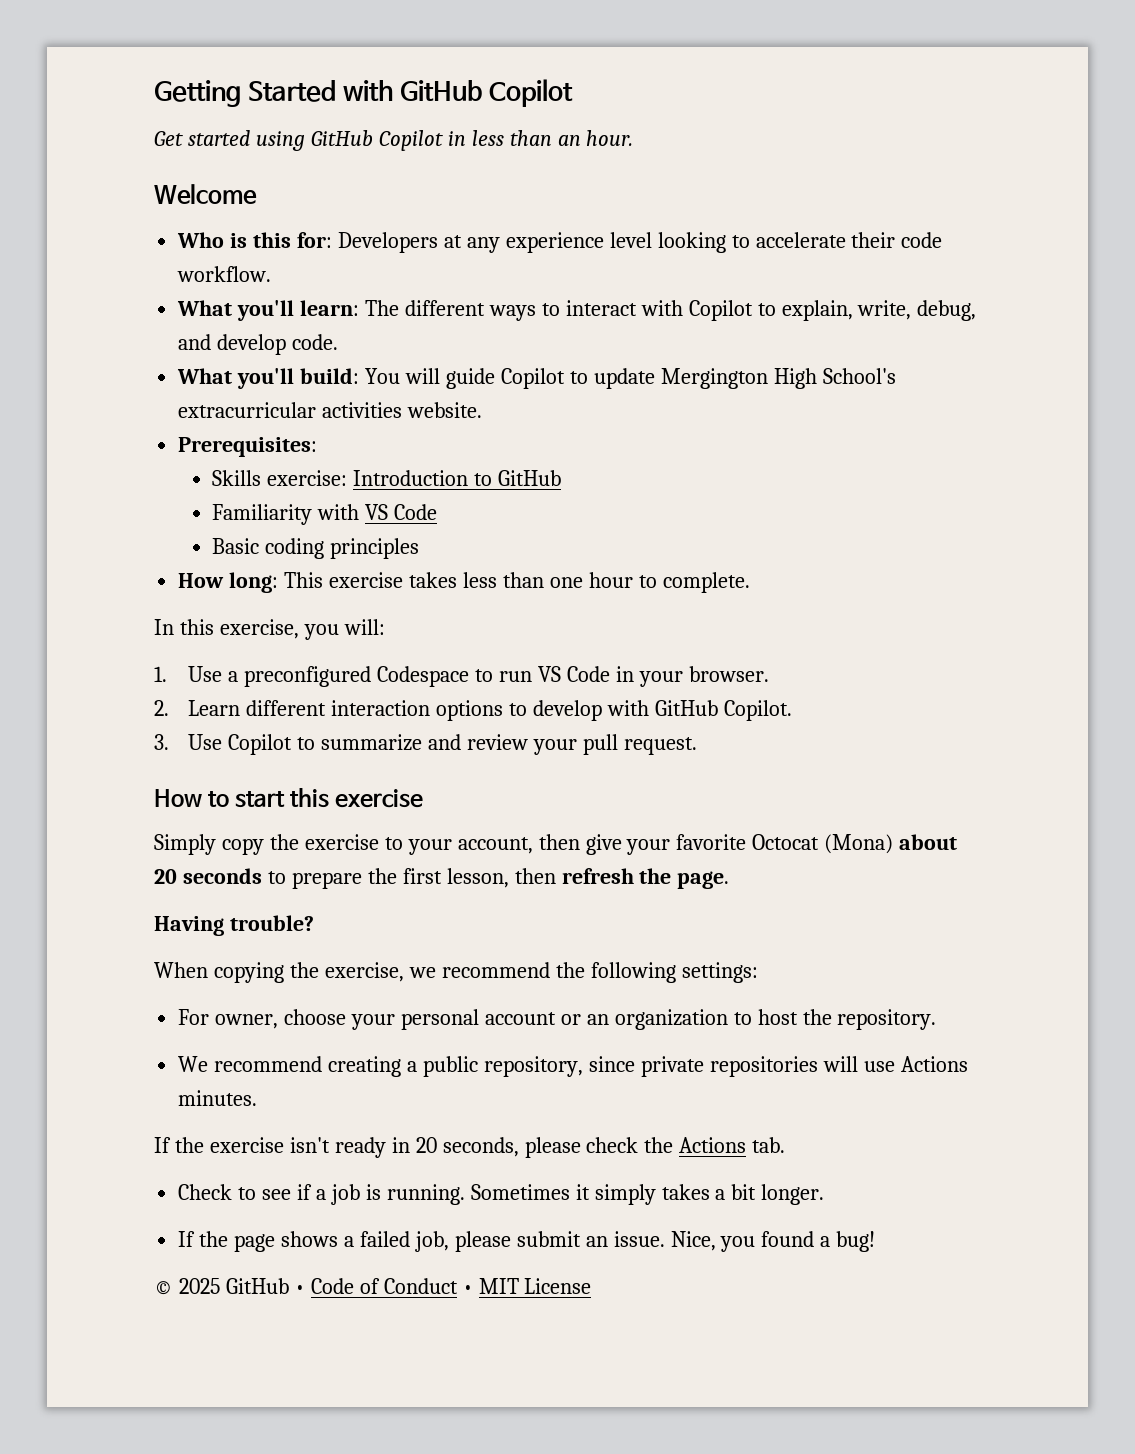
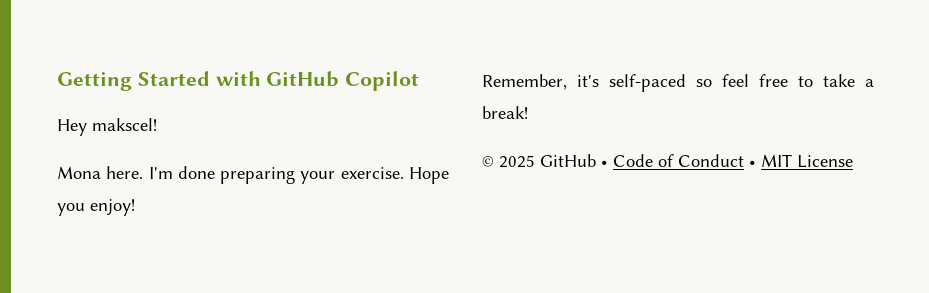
- Get started using GitHub Copilot in less than an hour.
- Welcome
- Who is this for: Developers at any experience level looking to accelerate their code workflow.
- What you'll learn: The different ways to interact with Copilot to explain, write, debug, and develop code.
- What you'll build: You will guide Copilot to update Mergington High School's extracurricular activities website.
- Prerequisites:
- Skills exercise: Introduction to GitHub
- Familiarity with VS Code
- Basic coding principles
- How long: This exercise takes less than one hour to complete.
- In this exercise, you will:
- 1. Use a preconfigured Codespace to run VS Code in your browser.
- 2. Learn different interaction options to develop with GitHub Copilot.
- 3. Use Copilot to summarize and review your pull request.
- How to start this exercise
- Simply copy the exercise to your account, then give your favorite Octocat (Mona) about 20 seconds to prepare the first lesson, then refresh the page.
- Having trouble?
- When copying the exercise, we recommend the following settings:
- For owner, choose your personal account or an organization to host the repository.
- We recommend creating a public repository, since private repositories will use Actions minutes.
- If the exercise isn't ready in 20 seconds, please check the Actions tab.
- Check to see if a job is running. Sometimes it simply takes a bit longer.
- If the page shows a failed job, please submit an issue. Nice, you found a bug!
+ Hey makscel!
+ Mona here. I'm done preparing your exercise. Hope you enjoy!
+ Remember, it's self-paced so feel free to take a break!

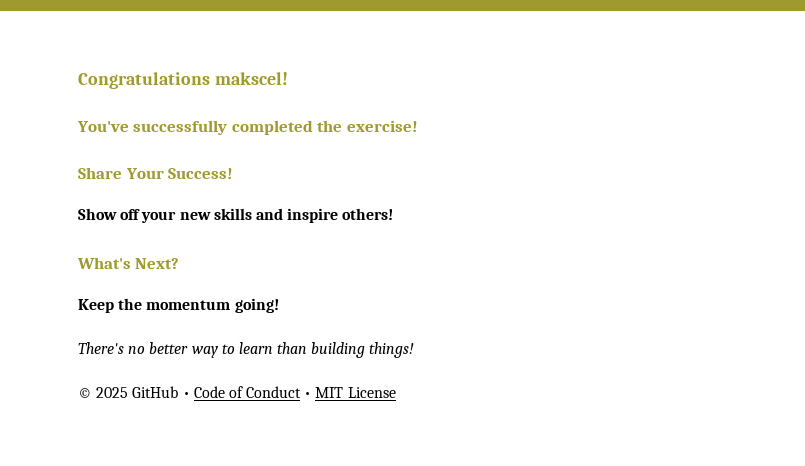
- Getting Started with GitHub Copilot
- Hey makscel!
- Mona here. I'm done preparing your exercise. Hope you enjoy!
- Remember, it's self-paced so feel free to take a break!
+ Congratulations makscel!
+ You've successfully completed the exercise!
+ Share Your Success!
+ Show off your new skills and inspire others!
+ What's Next?
+ Keep the momentum going!
+ There's no better way to learn than building things!

